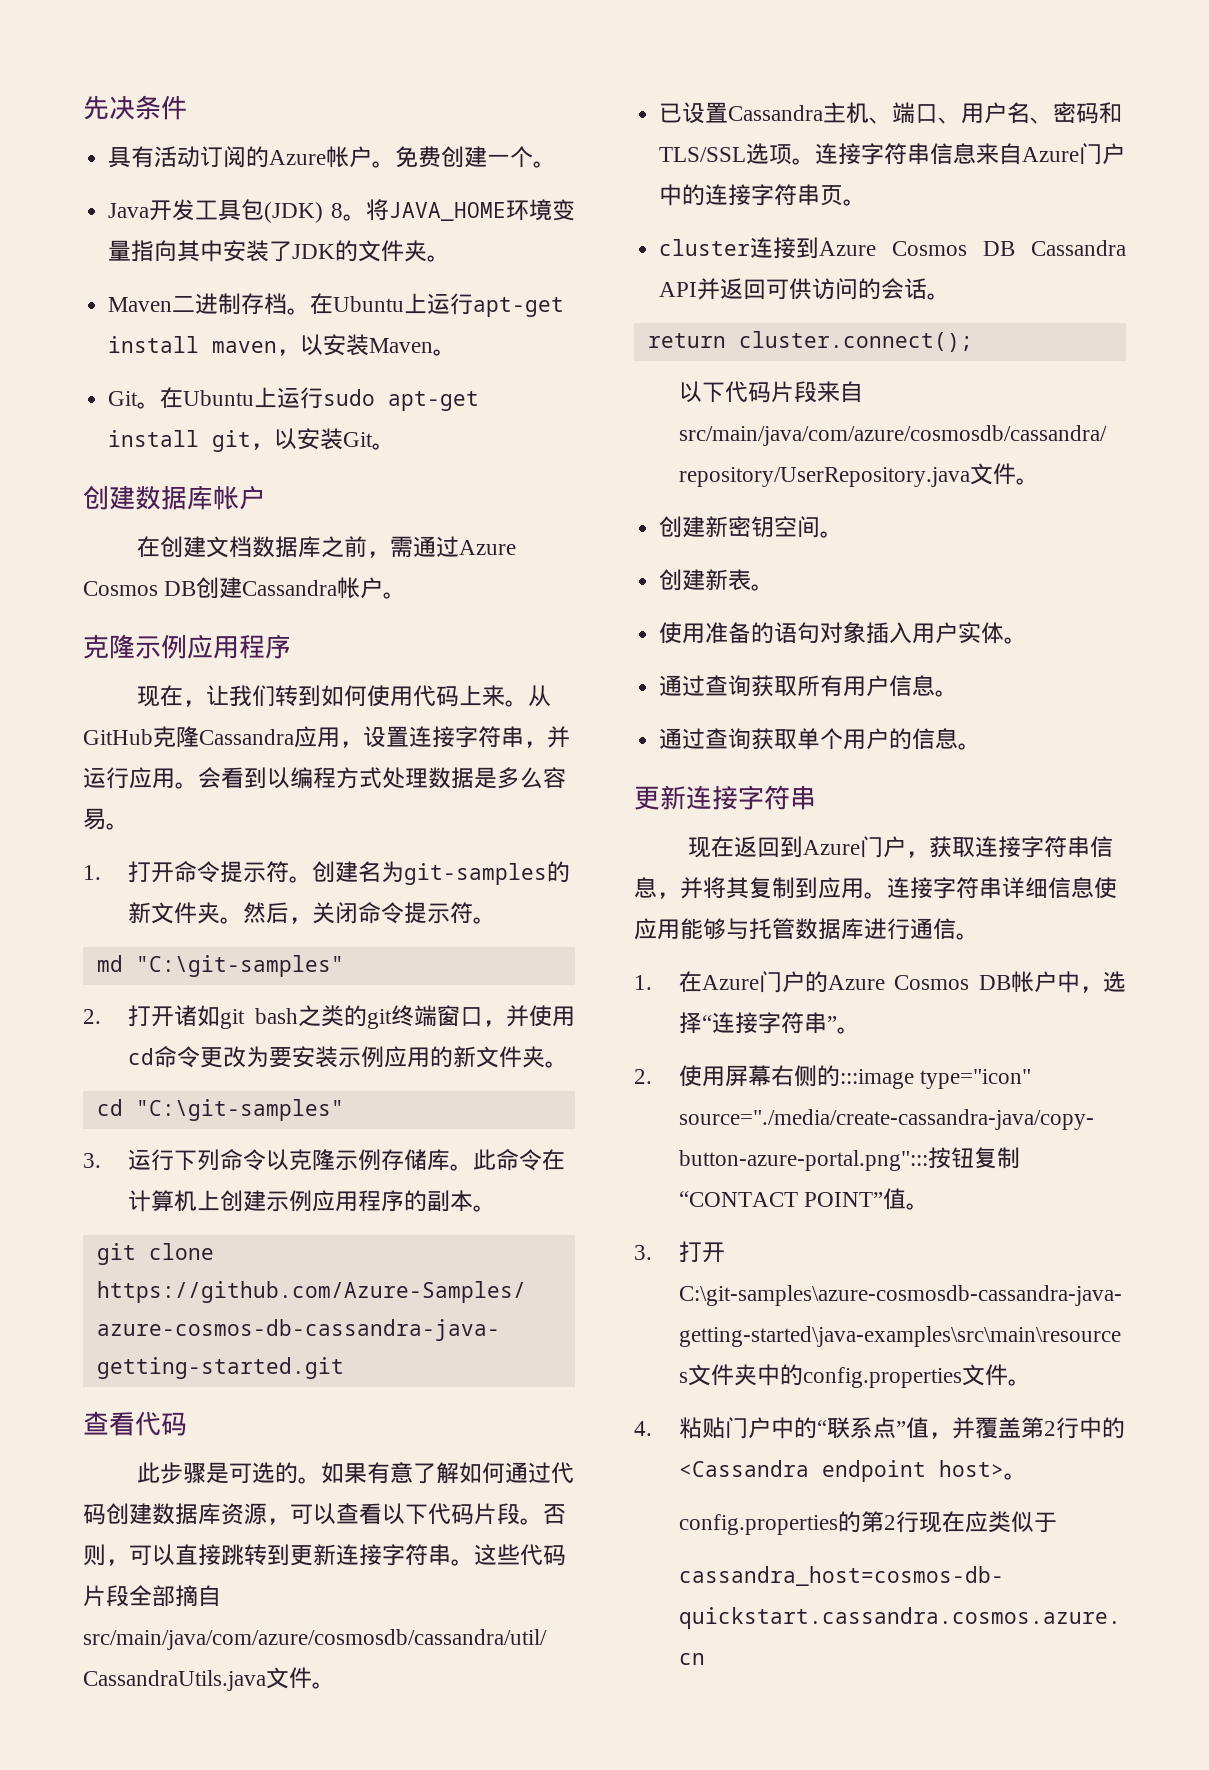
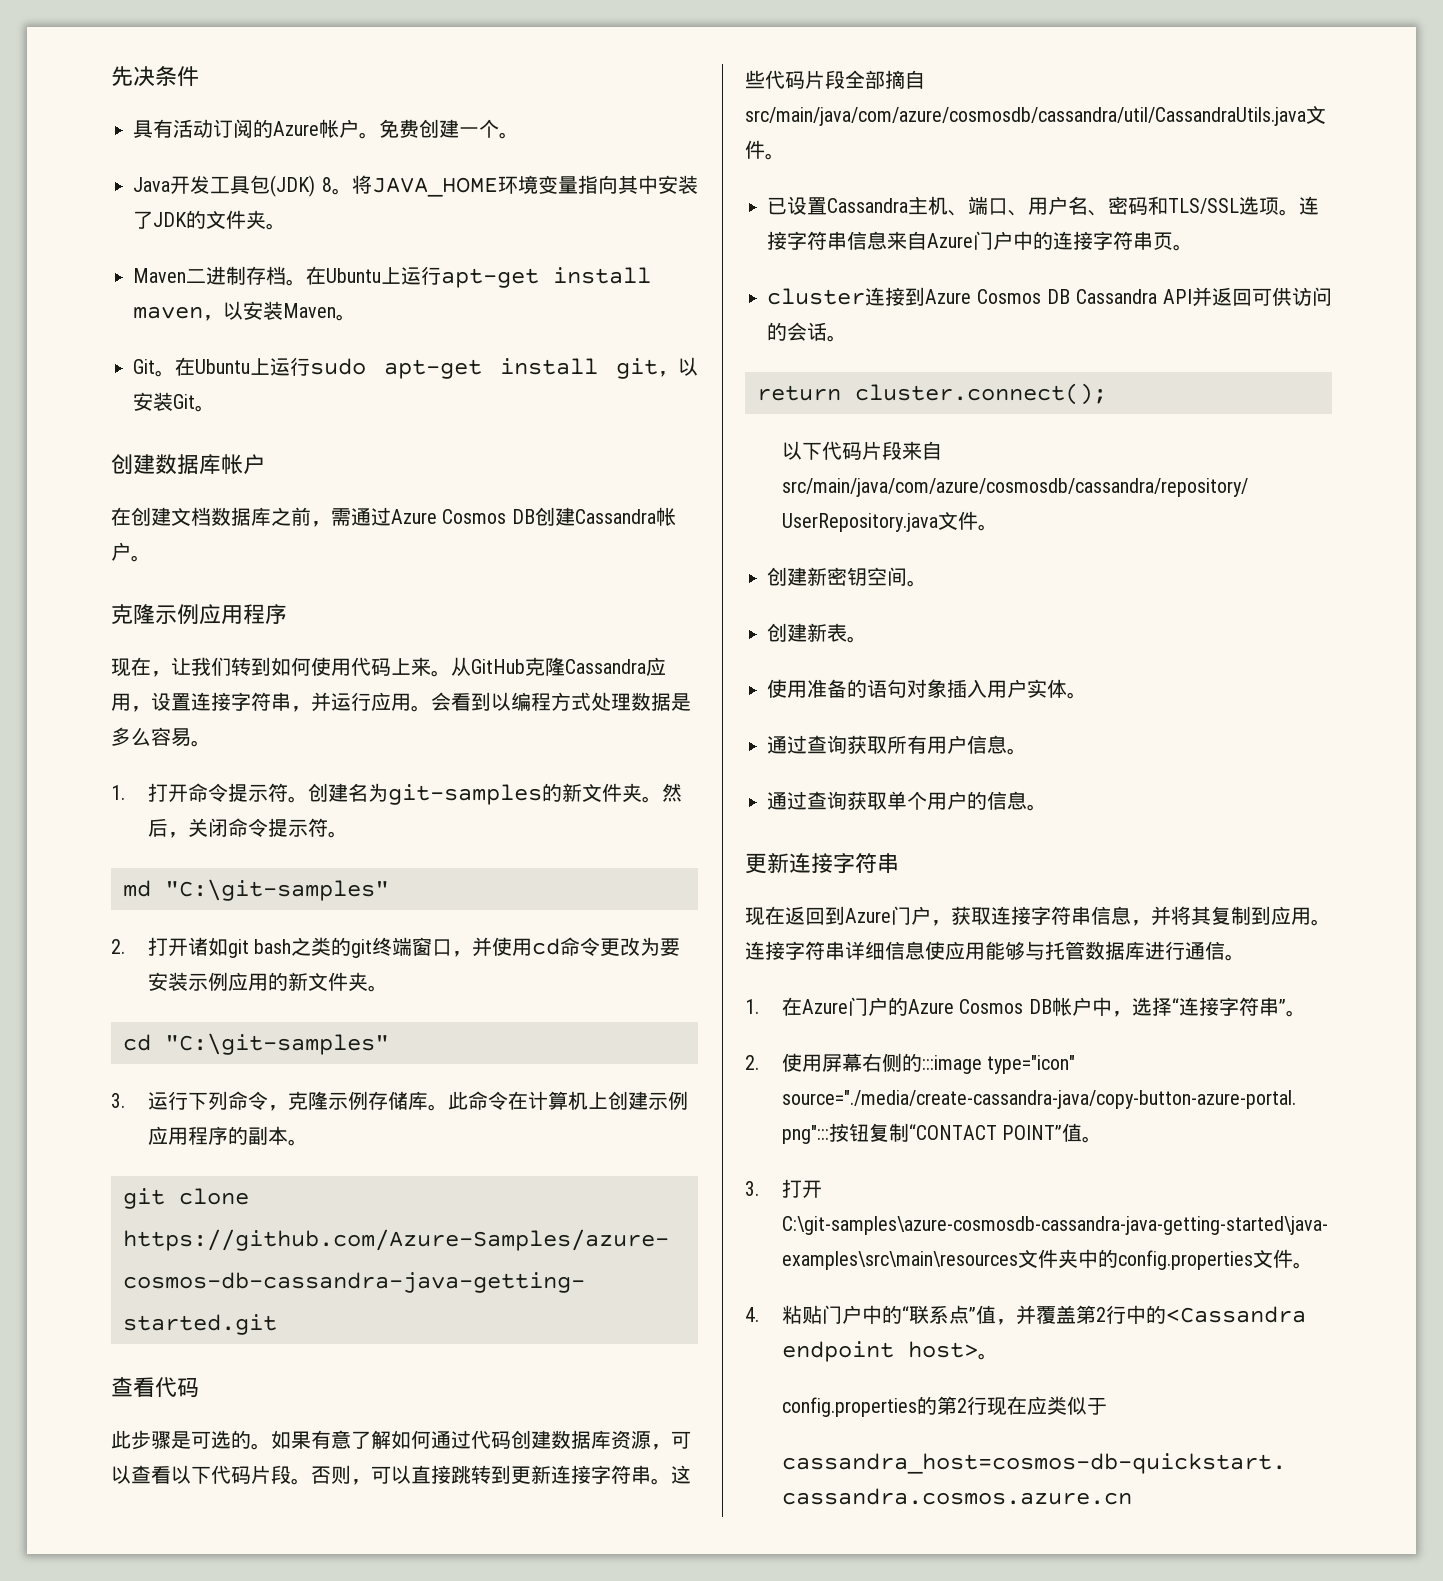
- 3.运行下列命令以克隆示例存储库。
+ 3.运行下列命令，克隆示例存储库。

